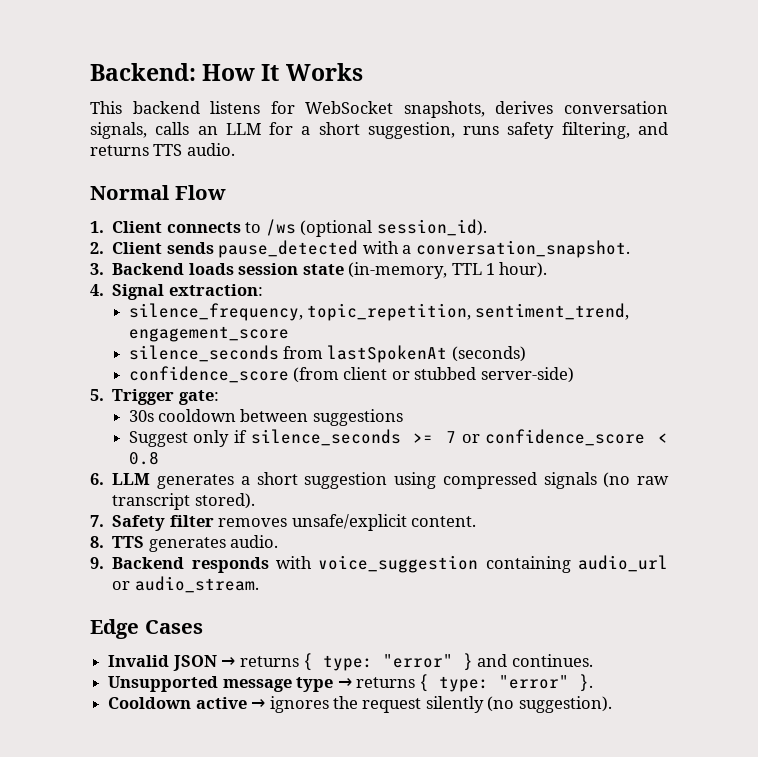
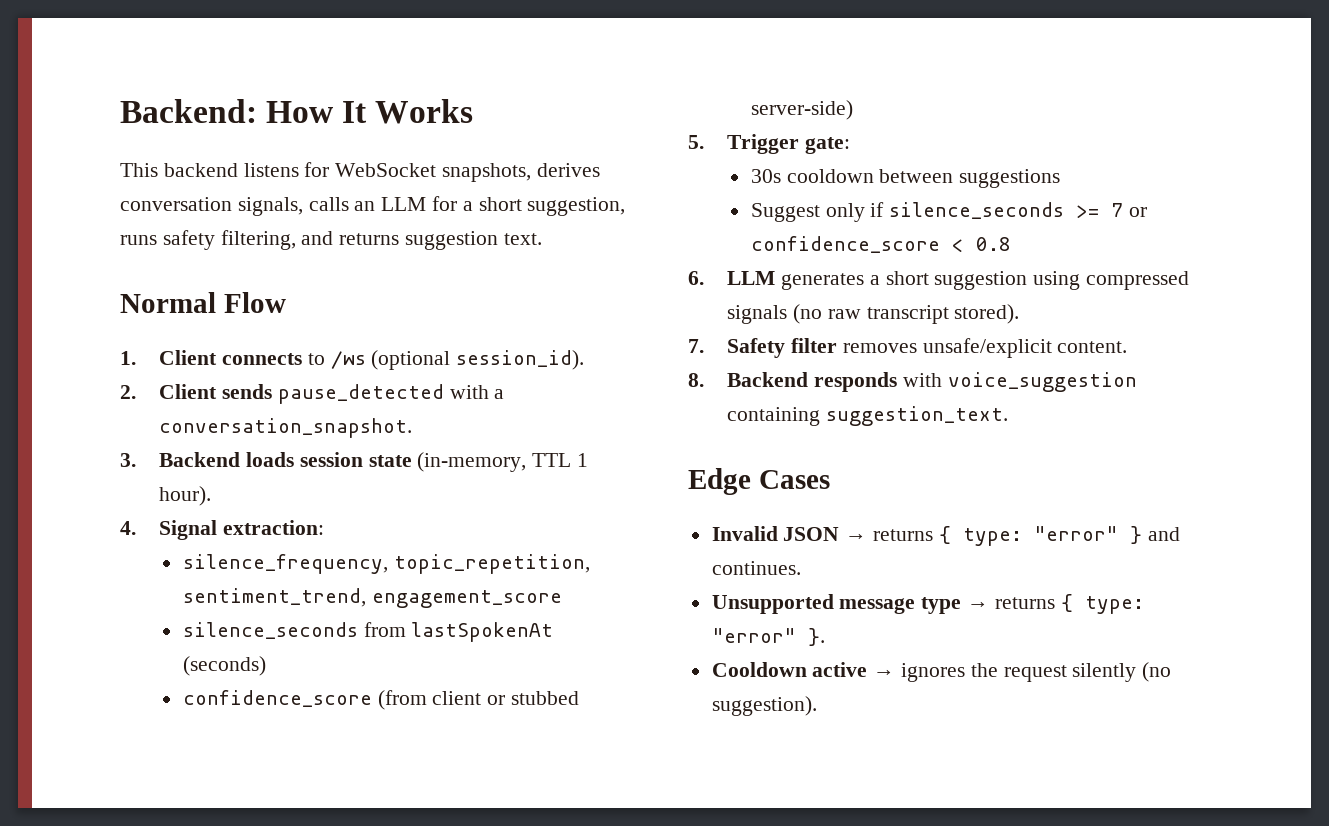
- This backend listens for WebSocket snapshots, derives conversation signals, calls an LLM for a short suggestion, runs safety filtering, and returns TTS audio.
+ This backend listens for WebSocket snapshots, derives conversation signals, calls an LLM for a short suggestion, runs safety filtering, and returns suggestion text.
- 8. TTS generates audio.
- 9. Backend responds with voice_suggestion containing audio_url or audio_stream.
+ 8. Backend responds with voice_suggestion containing suggestion_text.

